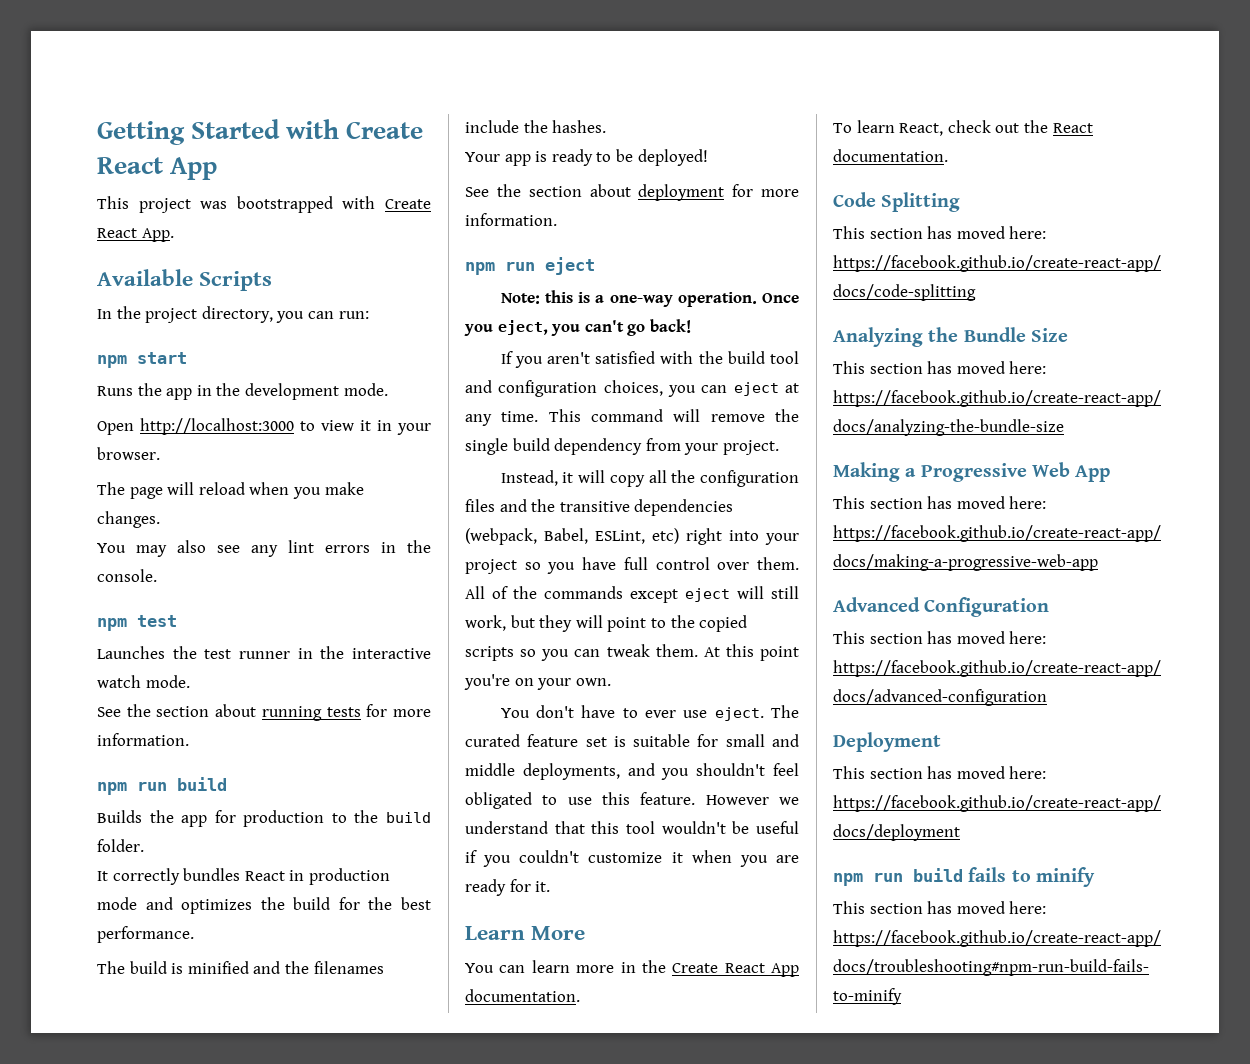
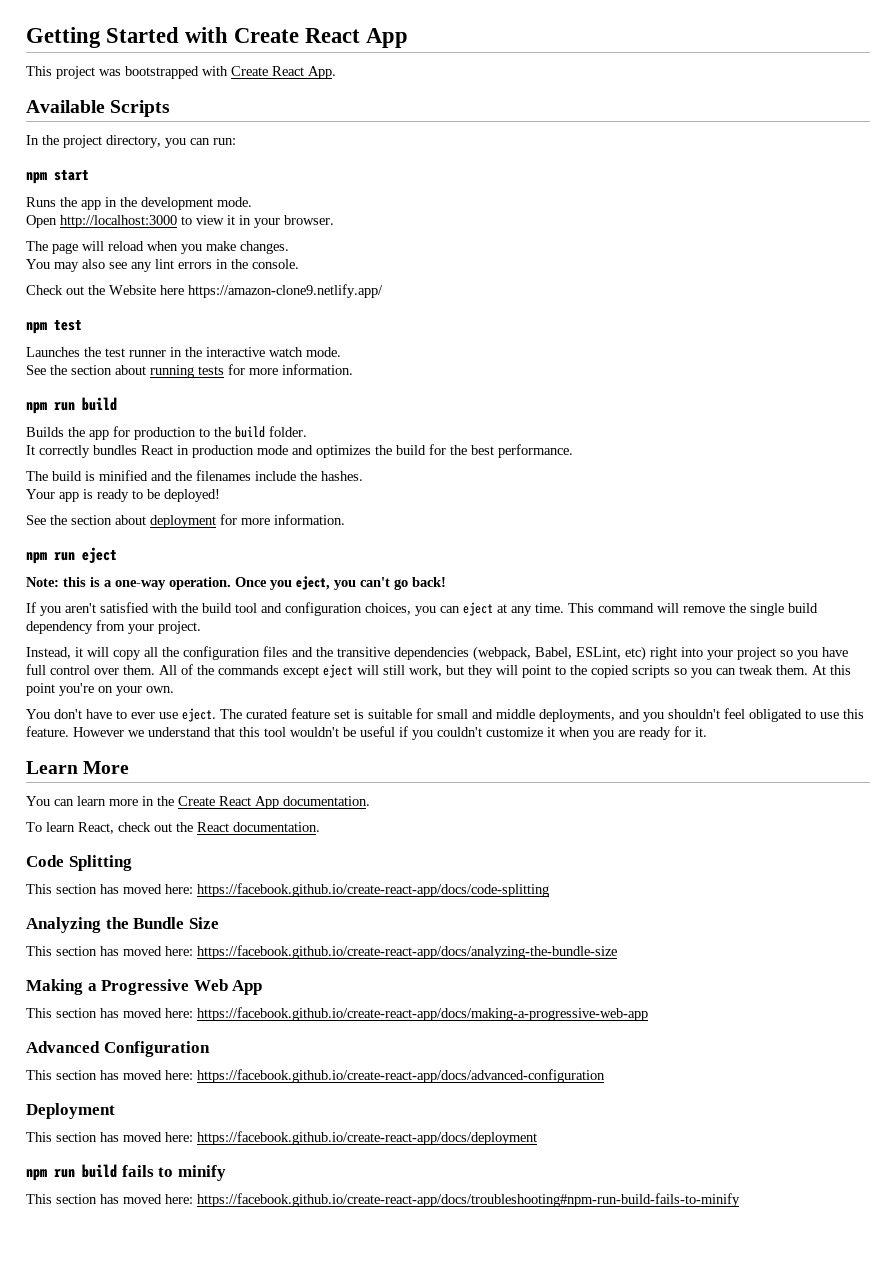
+ Check out the Website here https://amazon-clone9.netlify.app/

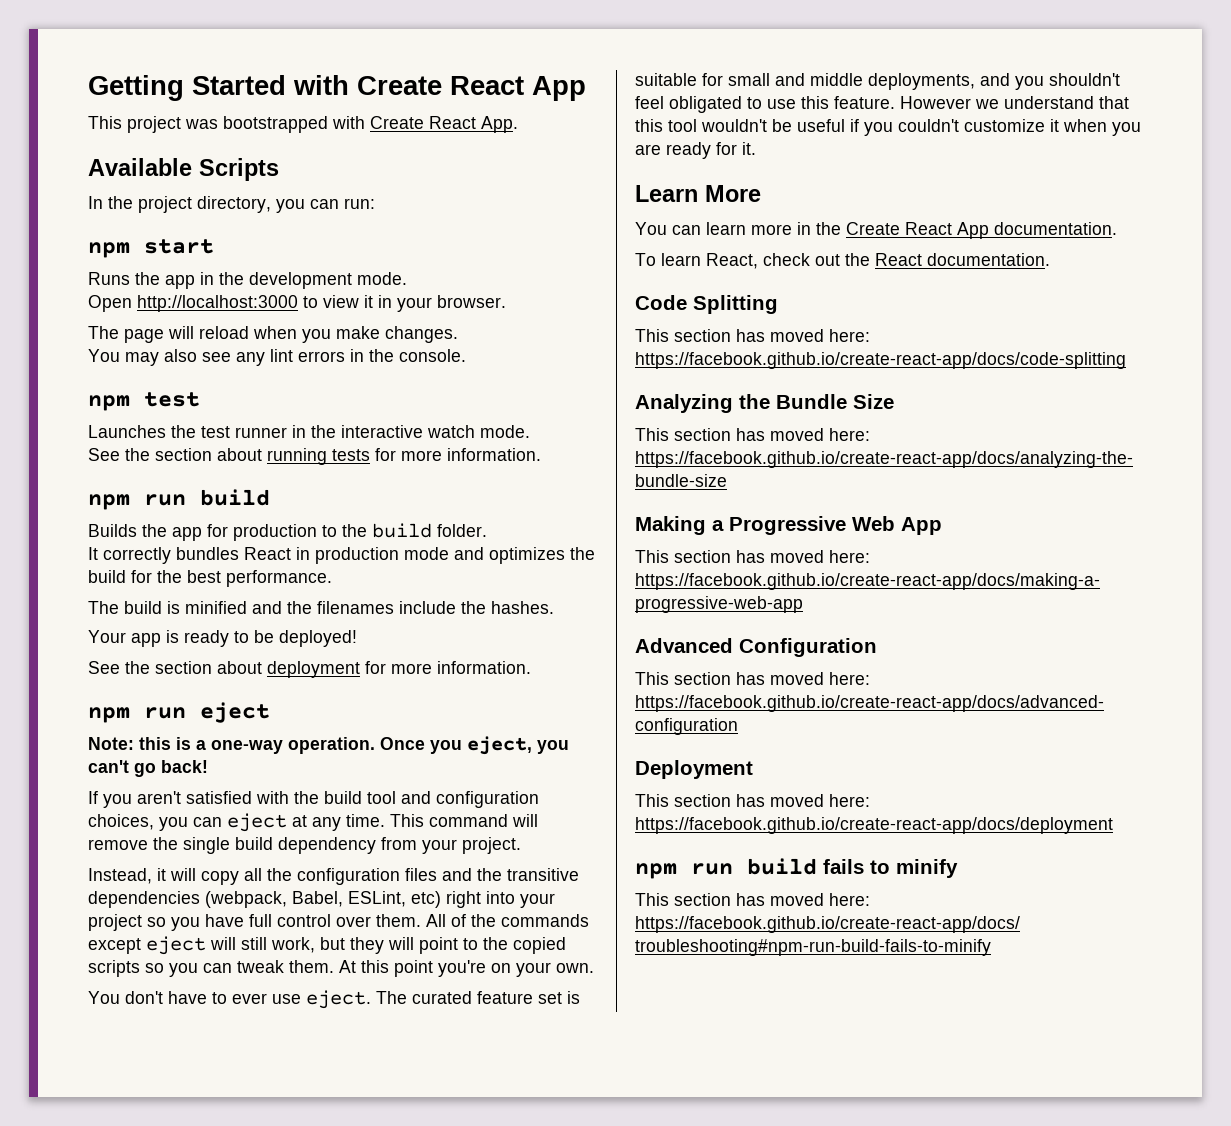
- Check out the Website here https://amazon-clone9.netlify.app/

